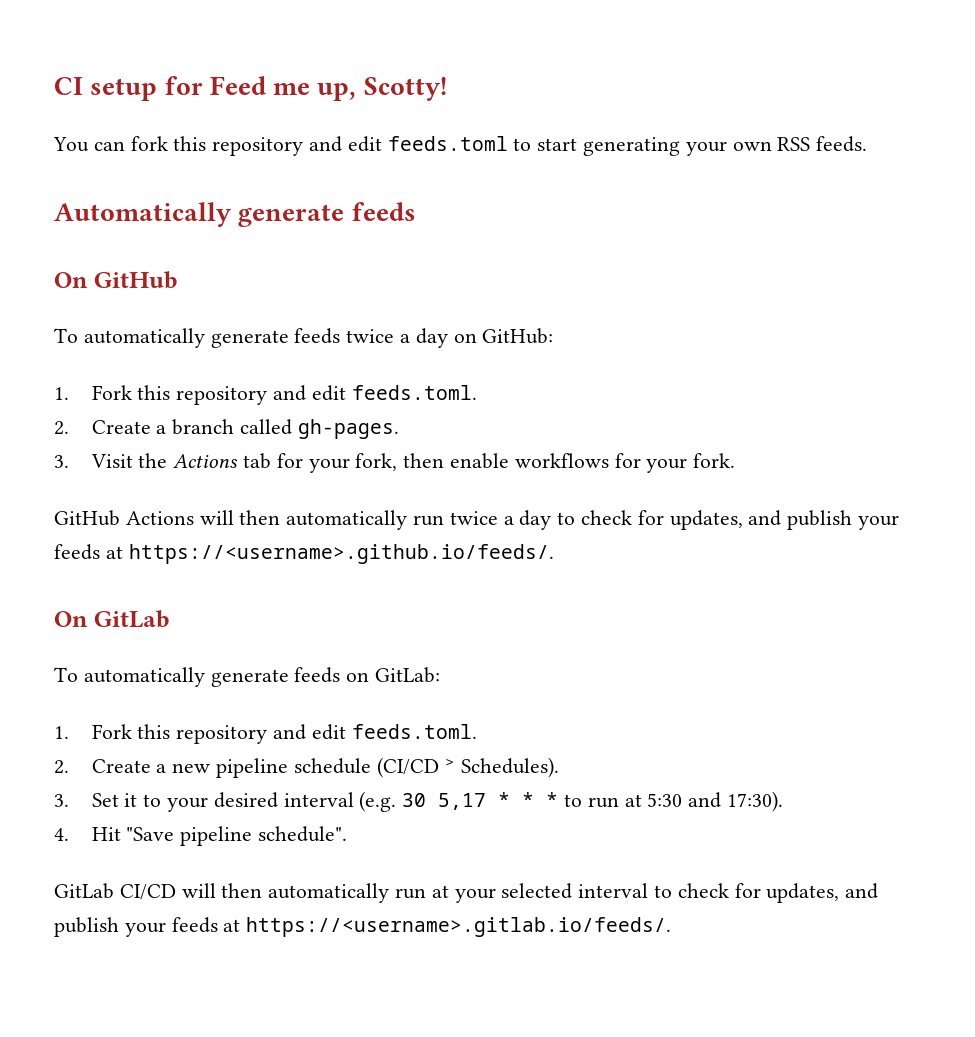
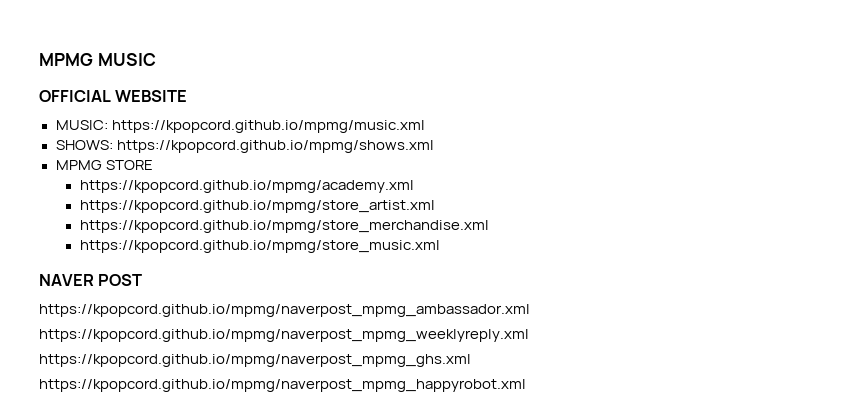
- CI setup for Feed me up, Scotty!
- You can fork this repository and edit feeds.toml to start generating your own RSS feeds.
- Automatically generate feeds
- On GitHub
- To automatically generate feeds twice a day on GitHub:
- 1. Fork this repository and edit feeds.toml.
- 2. Create a branch called gh-pages.
- 3. Visit the Actions tab for your fork, then enable workflows for your fork.
- GitHub Actions will then automatically run twice a day to check for updates, and publish your feeds at https://<username>.github.io/feeds/.
- On GitLab
- To automatically generate feeds on GitLab:
- 1. Fork this repository and edit feeds.toml.
- 2. Create a new pipeline schedule (CI/CD ˃ Schedules).
- 3. Set it to your desired interval (e.g. 30 5,17 * * * to run at 5:30 and 17:30).
- 4. Hit "Save pipeline schedule".
- GitLab CI/CD will then automatically run at your selected interval to check for updates, and publish your feeds at https://<username>.gitlab.io/feeds/.
+ MPMG MUSIC
+ OFFICIAL WEBSITE
+ MUSIC: https://kpopcord.github.io/mpmg/music.xml
+ SHOWS: https://kpopcord.github.io/mpmg/shows.xml
+ MPMG STORE
+ https://kpopcord.github.io/mpmg/academy.xml
+ https://kpopcord.github.io/mpmg/store_artist.xml
+ https://kpopcord.github.io/mpmg/store_merchandise.xml
+ https://kpopcord.github.io/mpmg/store_music.xml
+ NAVER POST
+ https://kpopcord.github.io/mpmg/naverpost_mpmg_ambassador.xml
+ https://kpopcord.github.io/mpmg/naverpost_mpmg_weeklyreply.xml
+ https://kpopcord.github.io/mpmg/naverpost_mpmg_ghs.xml
+ https://kpopcord.github.io/mpmg/naverpost_mpmg_happyrobot.xml

